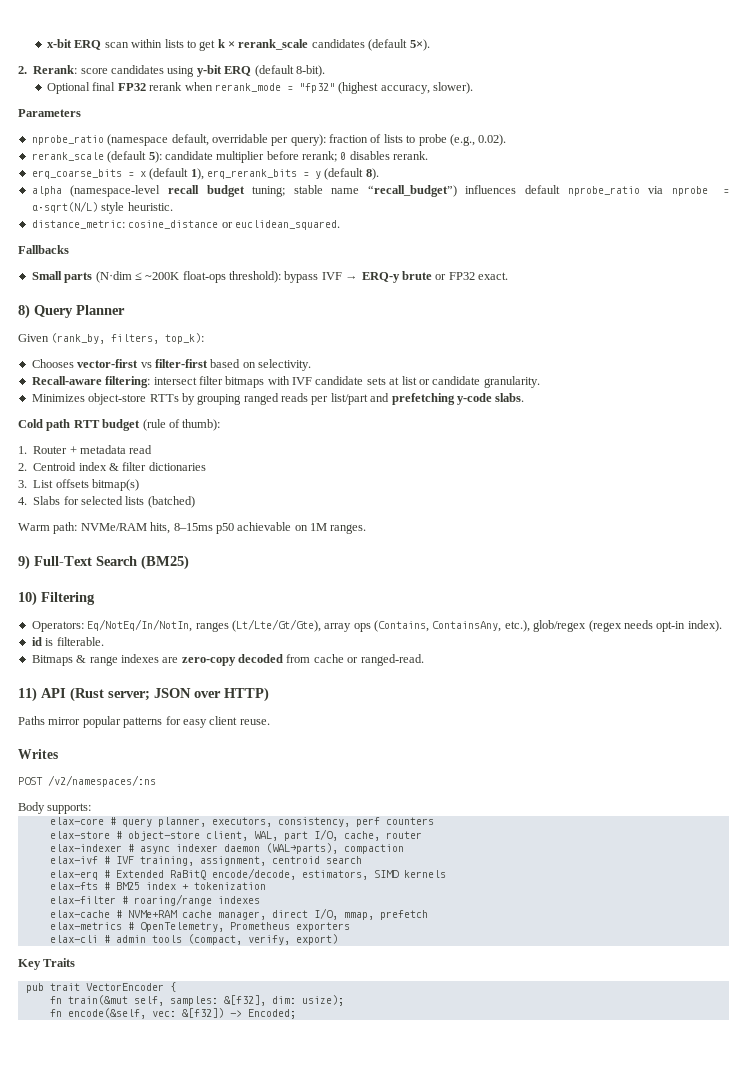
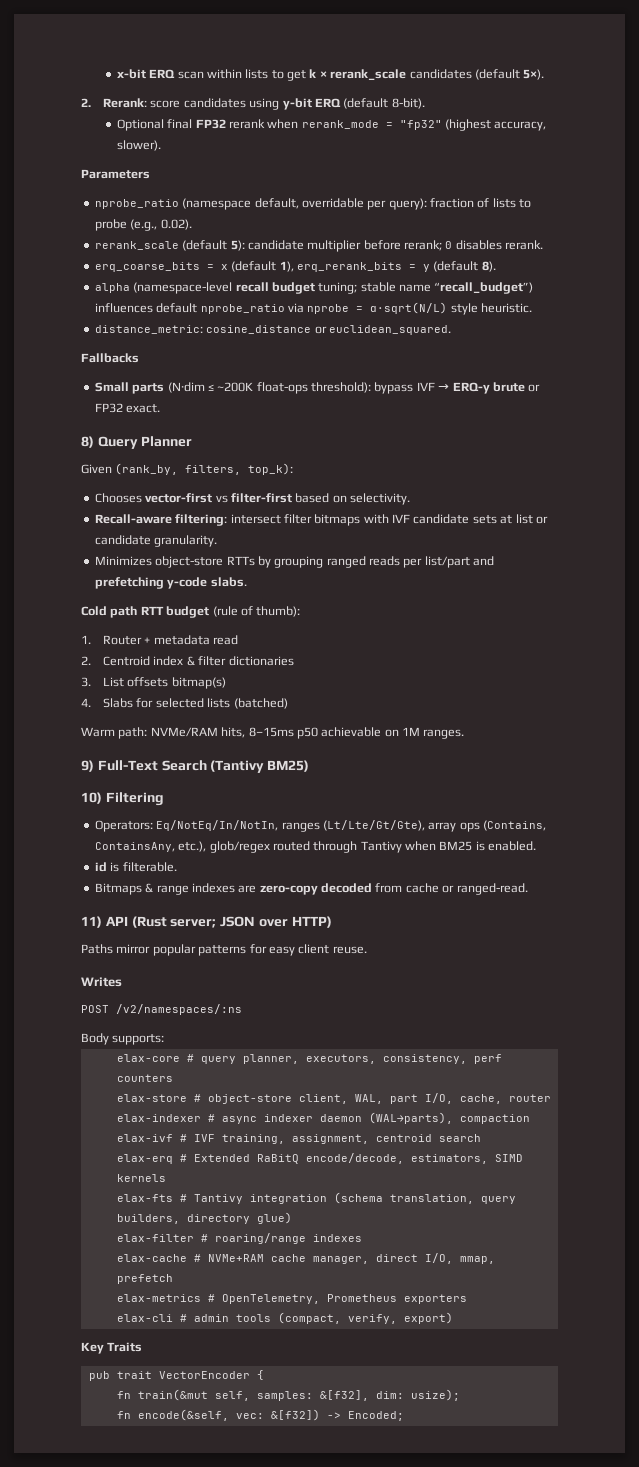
- 9) Full-Text Search (BM25)
+ 9) Full-Text Search (Tantivy BM25)
- Operators: Eq/NotEq/In/NotIn, ranges (Lt/Lte/Gt/Gte), array ops (Contains, ContainsAny, etc.), glob/regex (regex needs opt-in index).
+ Operators: Eq/NotEq/In/NotIn, ranges (Lt/Lte/Gt/Gte), array ops (Contains, ContainsAny, etc.), glob/regex routed through Tantivy when BM25 is enabled.
- elax-fts # BM25 index + tokenization
+ elax-fts # Tantivy integration (schema translation, query builders, directory glue)

